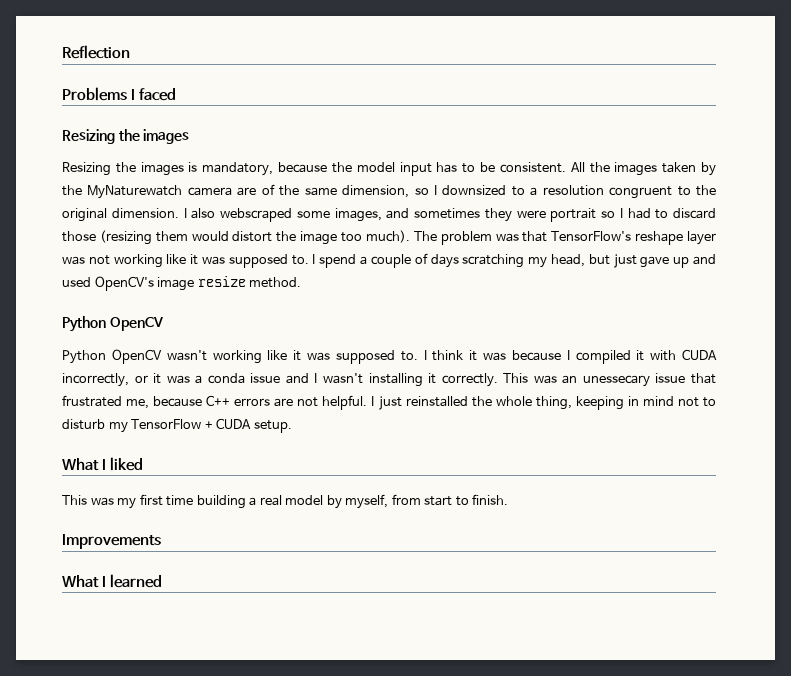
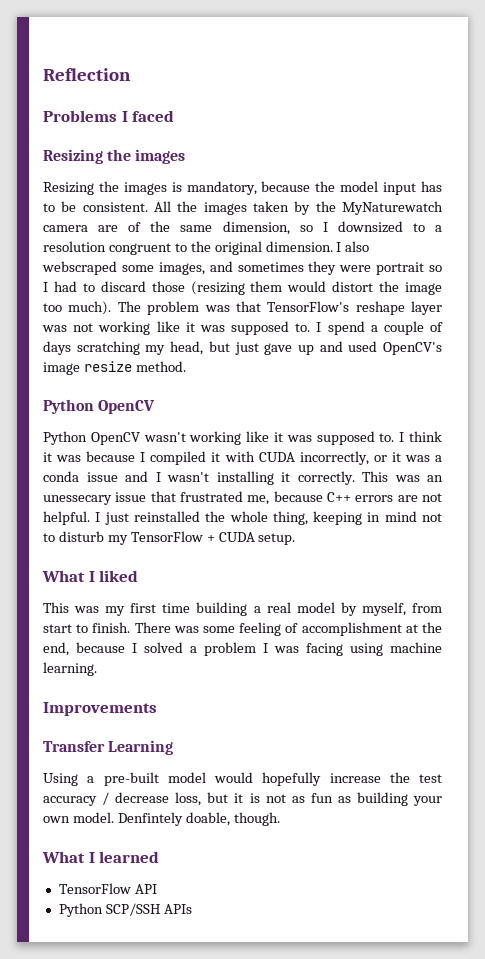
- This was my first time building a real model by myself, from start to finish.
+ This was my first time building a real model by myself, from start to finish. There was some feeling of accomplishment at the end, because I solved a problem I was facing using machine learning.
  Improvements
+ Transfer Learning
+ Using a pre-built model would hopefully increase the test accuracy / decrease loss, but it is not as fun as building your own model. Denfintely doable, though.
  What I learned
+ TensorFlow API
+ Python SCP/SSH APIs

